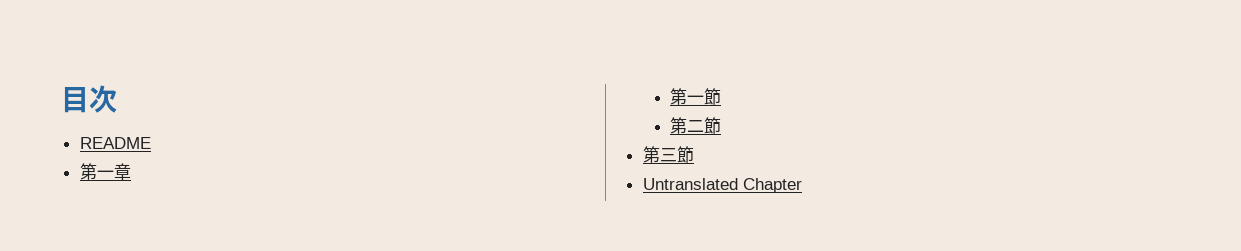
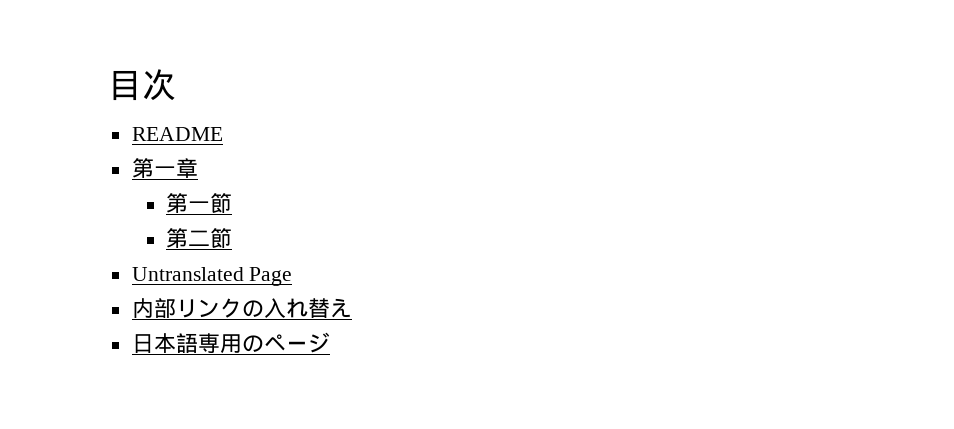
- 第三節
- Untranslated Chapter
+ Untranslated Page
+ 内部リンクの入れ替え
+ 日本語専用のページ

